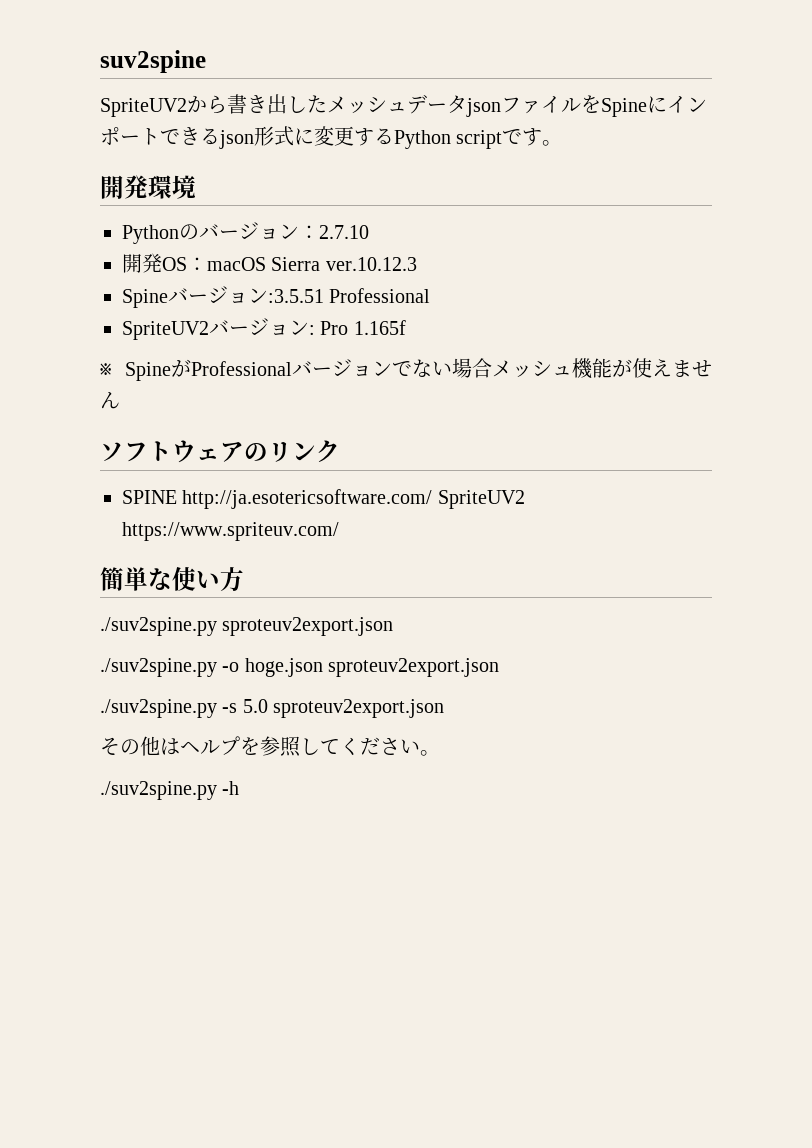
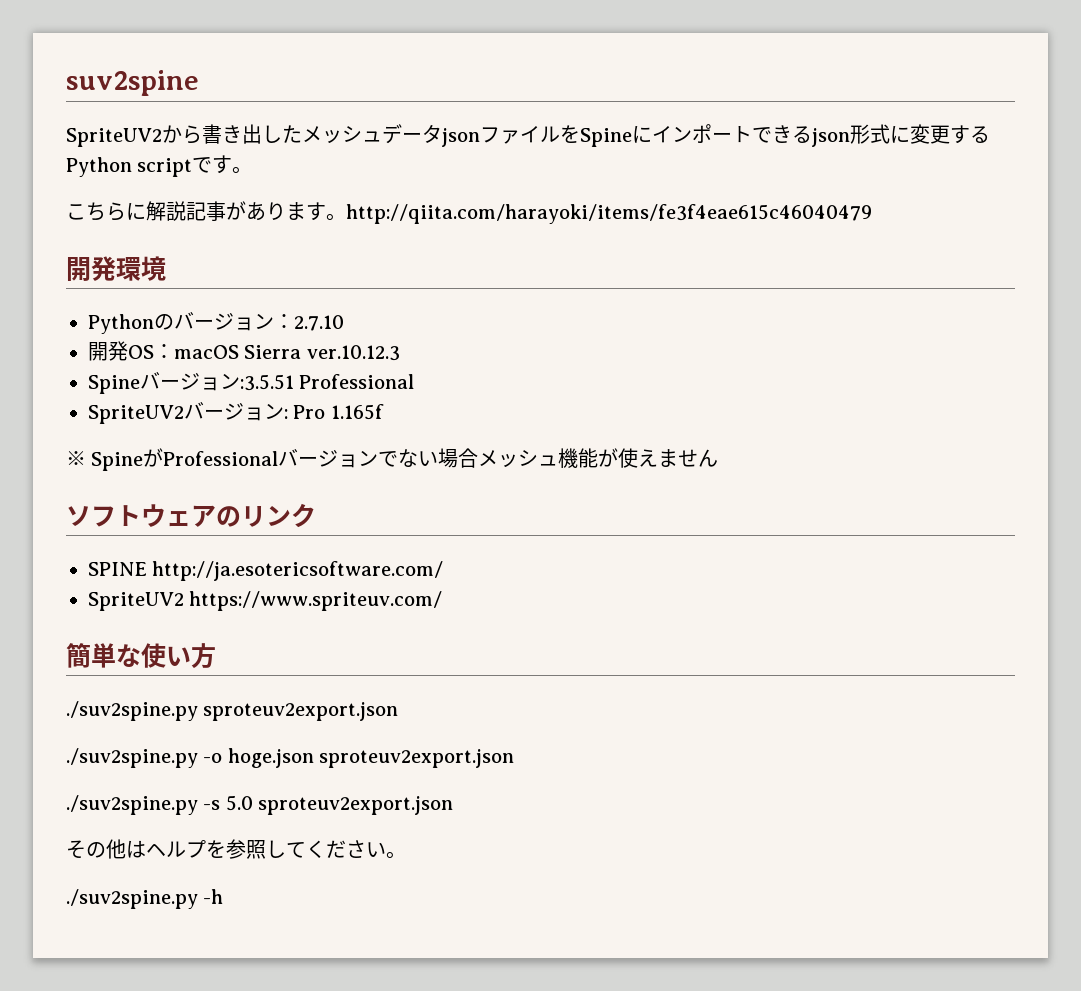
+ こちらに解説記事があります。http://qiita.com/harayoki/items/fe3f4eae615c46040479
- SPINE http://ja.esotericsoftware.com/ SpriteUV2 https://www.spriteuv.com/
+ SPINE http://ja.esotericsoftware.com/
+ SpriteUV2 https://www.spriteuv.com/

